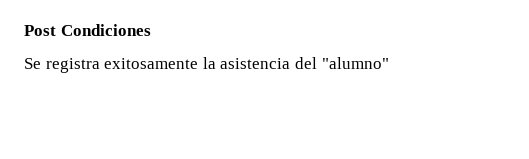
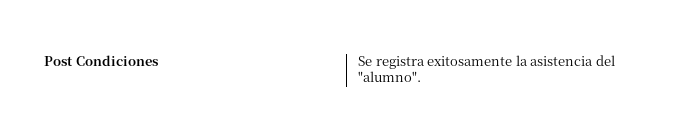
- Se registra exitosamente la asistencia del "alumno"
+ Se registra exitosamente la asistencia del "alumno".

